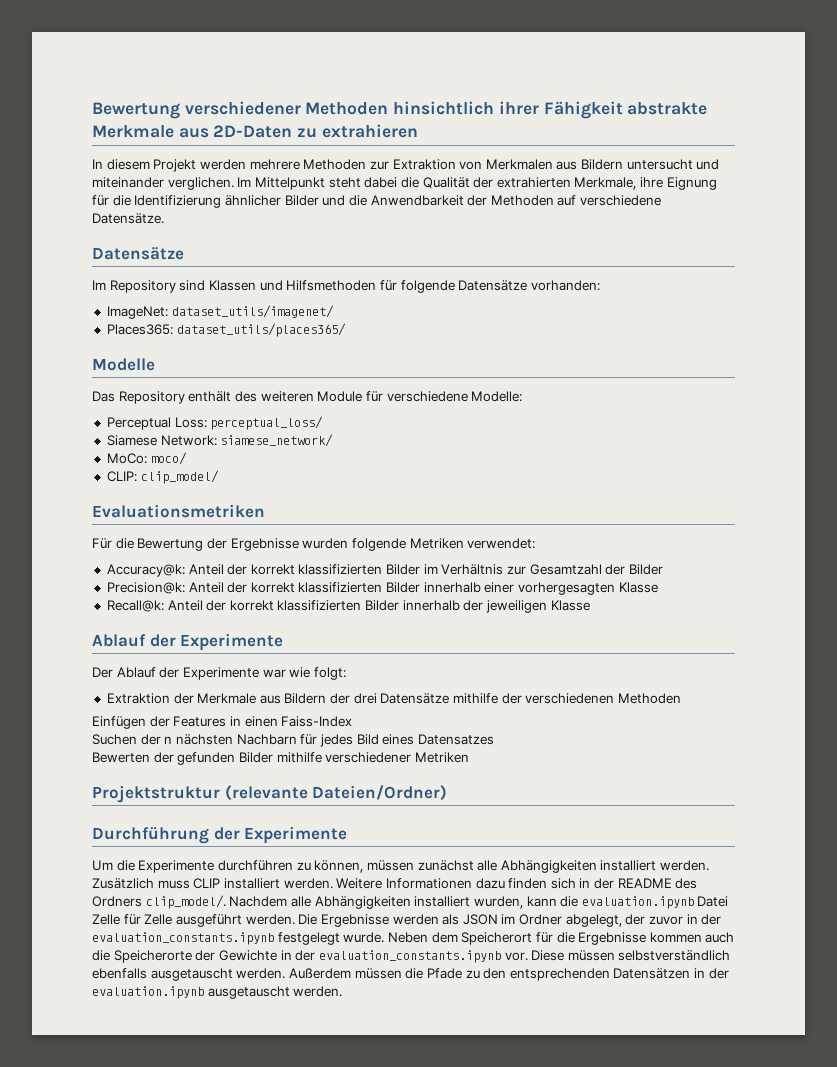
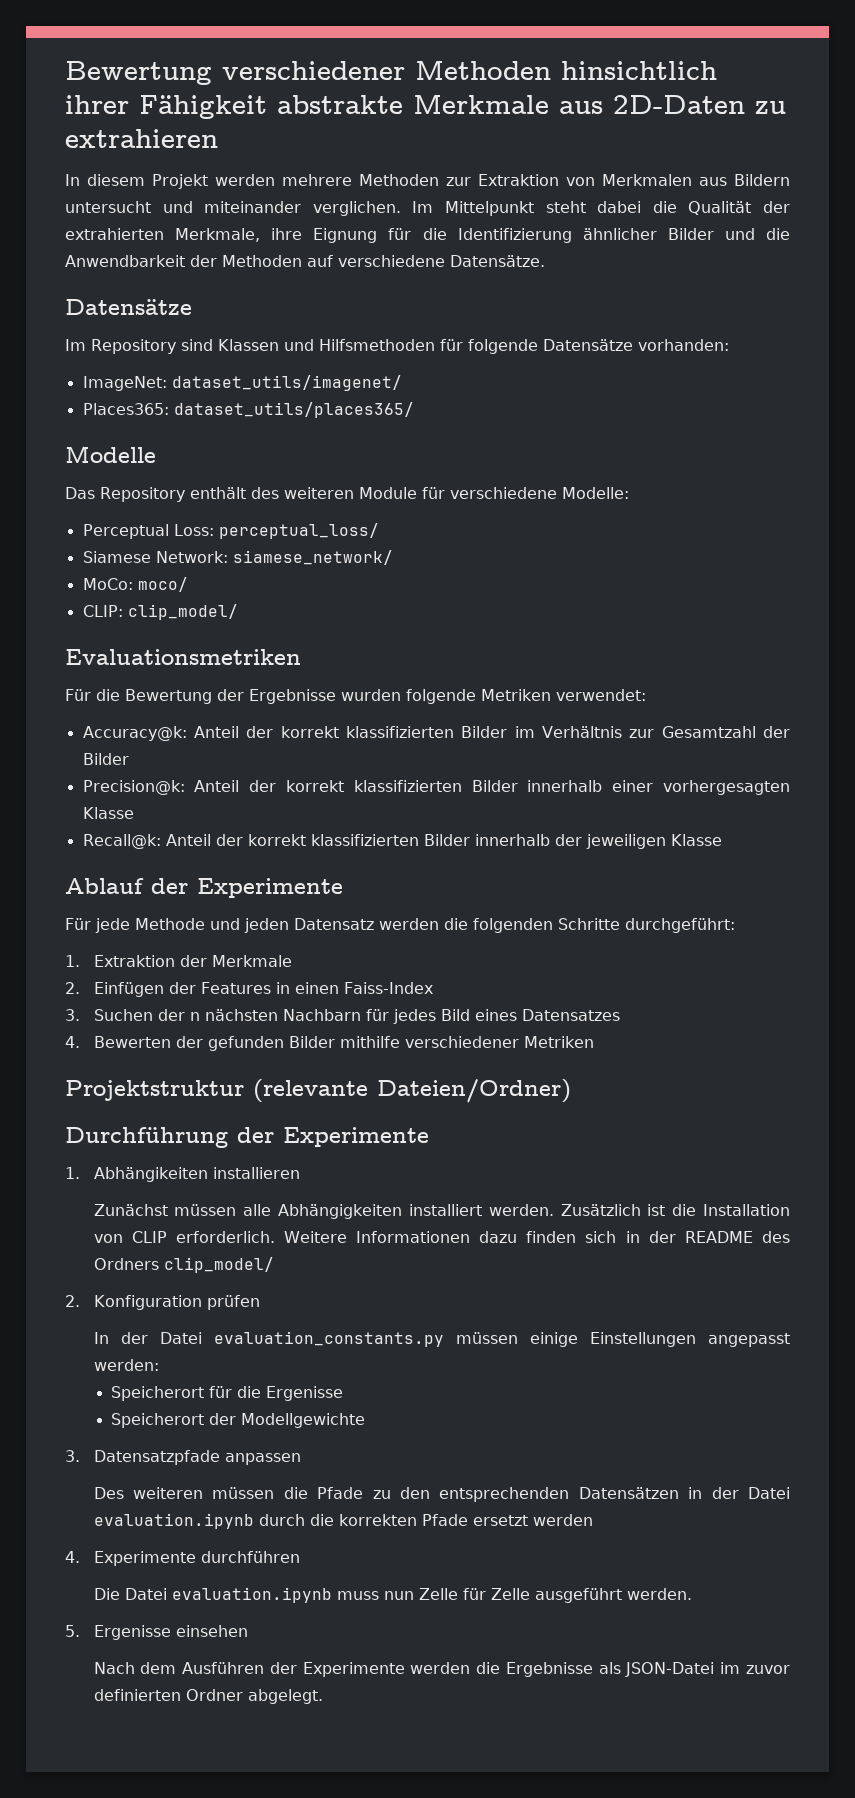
- Der Ablauf der Experimente war wie folgt:
- Extraktion der Merkmale aus Bildern der drei Datensätze mithilfe der verschiedenen Methoden
- Einfügen der Features in einen Faiss-Index
+ Für jede Methode und jeden Datensatz werden die folgenden Schritte durchgeführt:
+ 1. Extraktion der Merkmale
+ 2. Einfügen der Features in einen Faiss-Index
- Suchen der n nächsten Nachbarn für jedes Bild eines Datensatzes
+ 3. Suchen der n nächsten Nachbarn für jedes Bild eines Datensatzes
- Bewerten der gefunden Bilder mithilfe verschiedener Metriken
+ 4. Bewerten der gefunden Bilder mithilfe verschiedener Metriken
- Um die Experimente durchführen zu können, müssen zunächst alle Abhängigkeiten installiert werden.
+ 1. Abhängikeiten installieren
+ Zunächst müssen alle Abhängigkeiten installiert werden.
- Zusätzlich muss CLIP installiert werden.
+ Zusätzlich ist die Installation von CLIP erforderlich.
- Weitere Informationen dazu finden sich in der README des Ordners clip_model/. Nachdem alle Abhängigkeiten installiert wurden, kann die evaluation.ipynb Datei Zelle für Zelle ausgeführt werden. Die Ergebnisse werden als JSON im Ordner abgelegt, der zuvor in der evaluation_constants.ipynb festgelegt wurde. Neben dem Speicherort für die Ergebnisse kommen auch die Speicherorte der Gewichte in der evaluation_constants.ipynb vor. Diese müssen selbstverständlich ebenfalls ausgetauscht werden. Außerdem müssen die Pfade zu den entsprechenden Datensätzen in der evaluation.ipynb ausgetauscht werden.
+ Weitere Informationen dazu finden sich in der README des Ordners clip_model/
+ 2. Konfiguration prüfen
+ In der Datei evaluation_constants.py müssen einige Einstellungen angepasst werden:
+ Speicherort für die Ergenisse
+ Speicherort der Modellgewichte
+ 3. Datensatzpfade anpassen
+ Des weiteren müssen die Pfade zu den entsprechenden Datensätzen in der Datei evaluation.ipynb durch die korrekten Pfade ersetzt werden
+ 4. Experimente durchführen
+ Die Datei evaluation.ipynb muss nun Zelle für Zelle ausgeführt werden.
+ 5. Ergenisse einsehen
+ Nach dem Ausführen der Experimente werden die Ergebnisse als JSON-Datei im zuvor definierten Ordner abgelegt.

